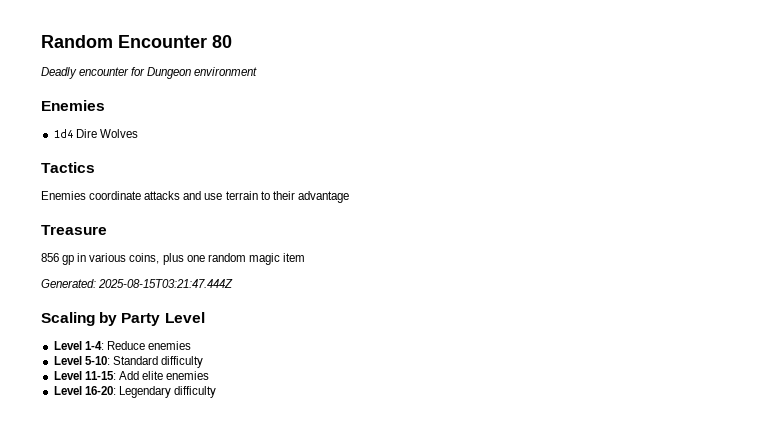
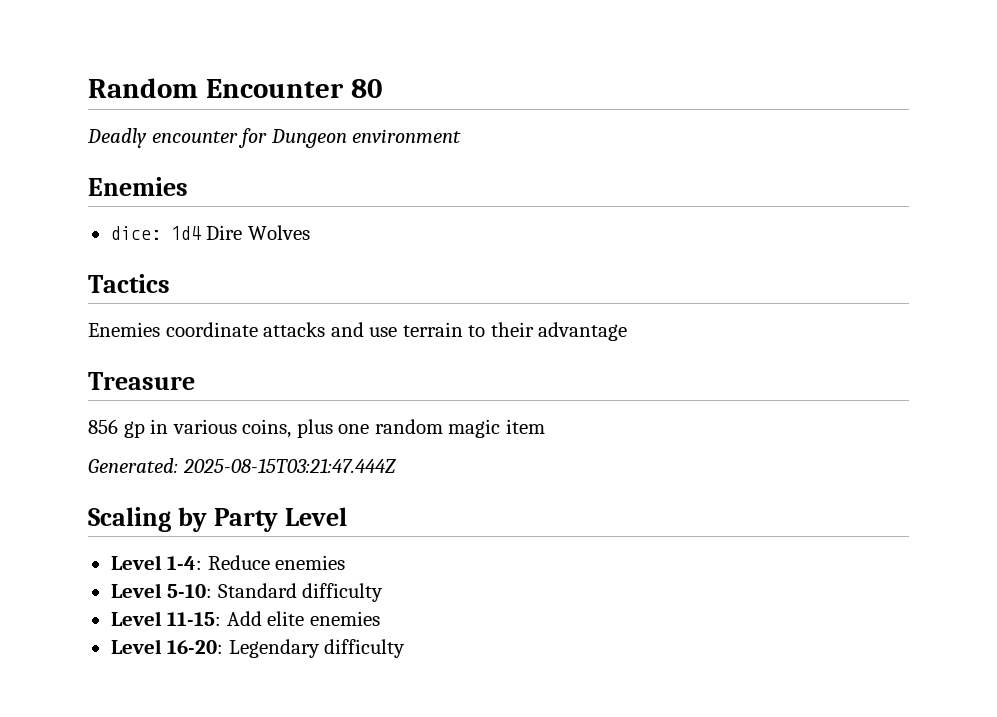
- 1d4 Dire Wolves
+ dice: 1d4 Dire Wolves

